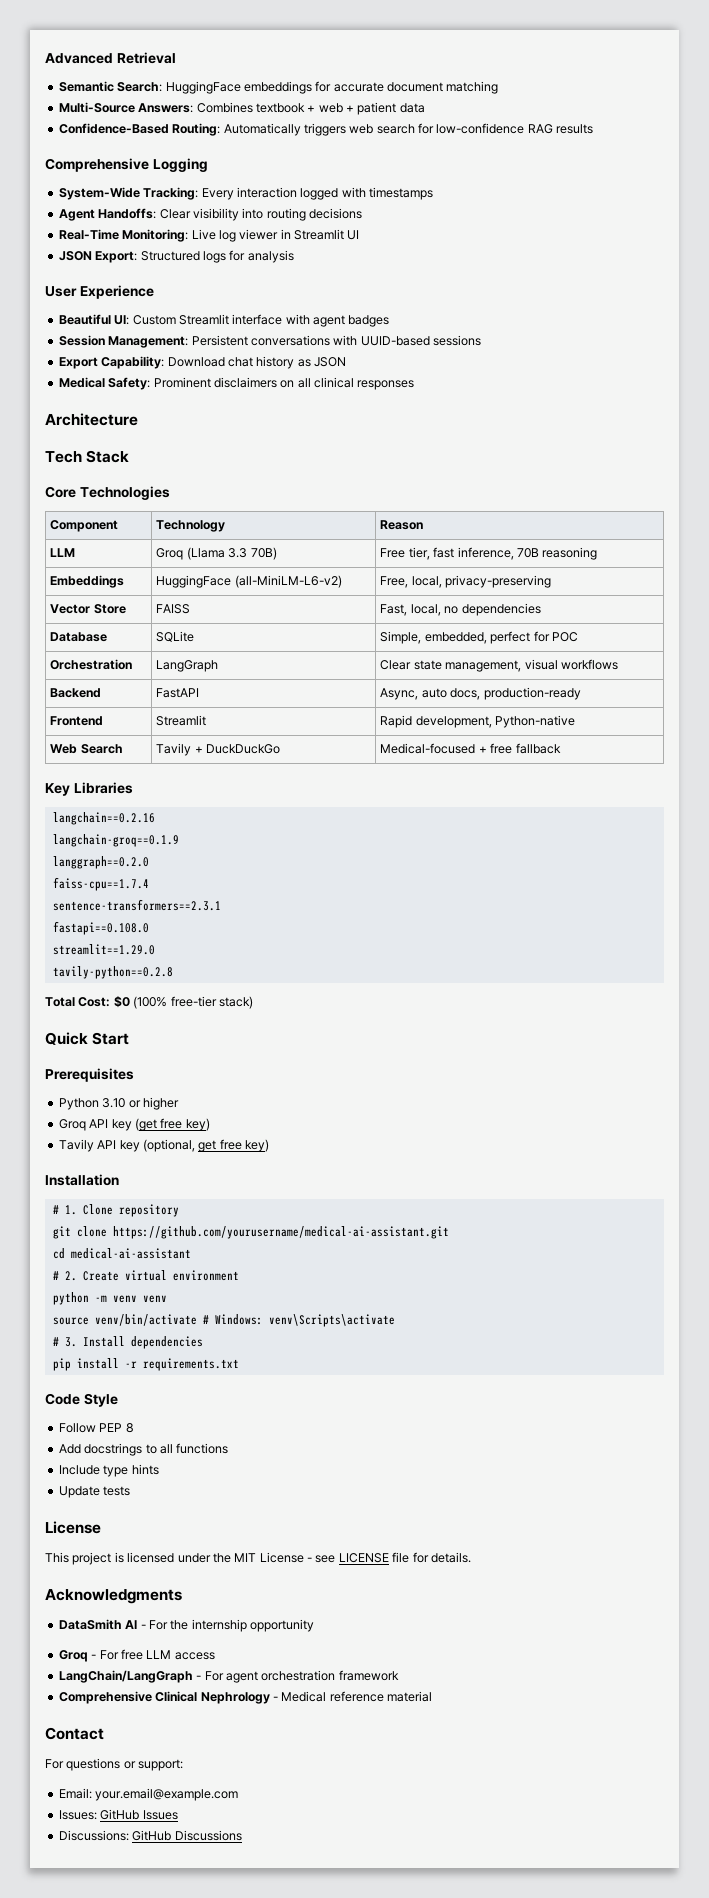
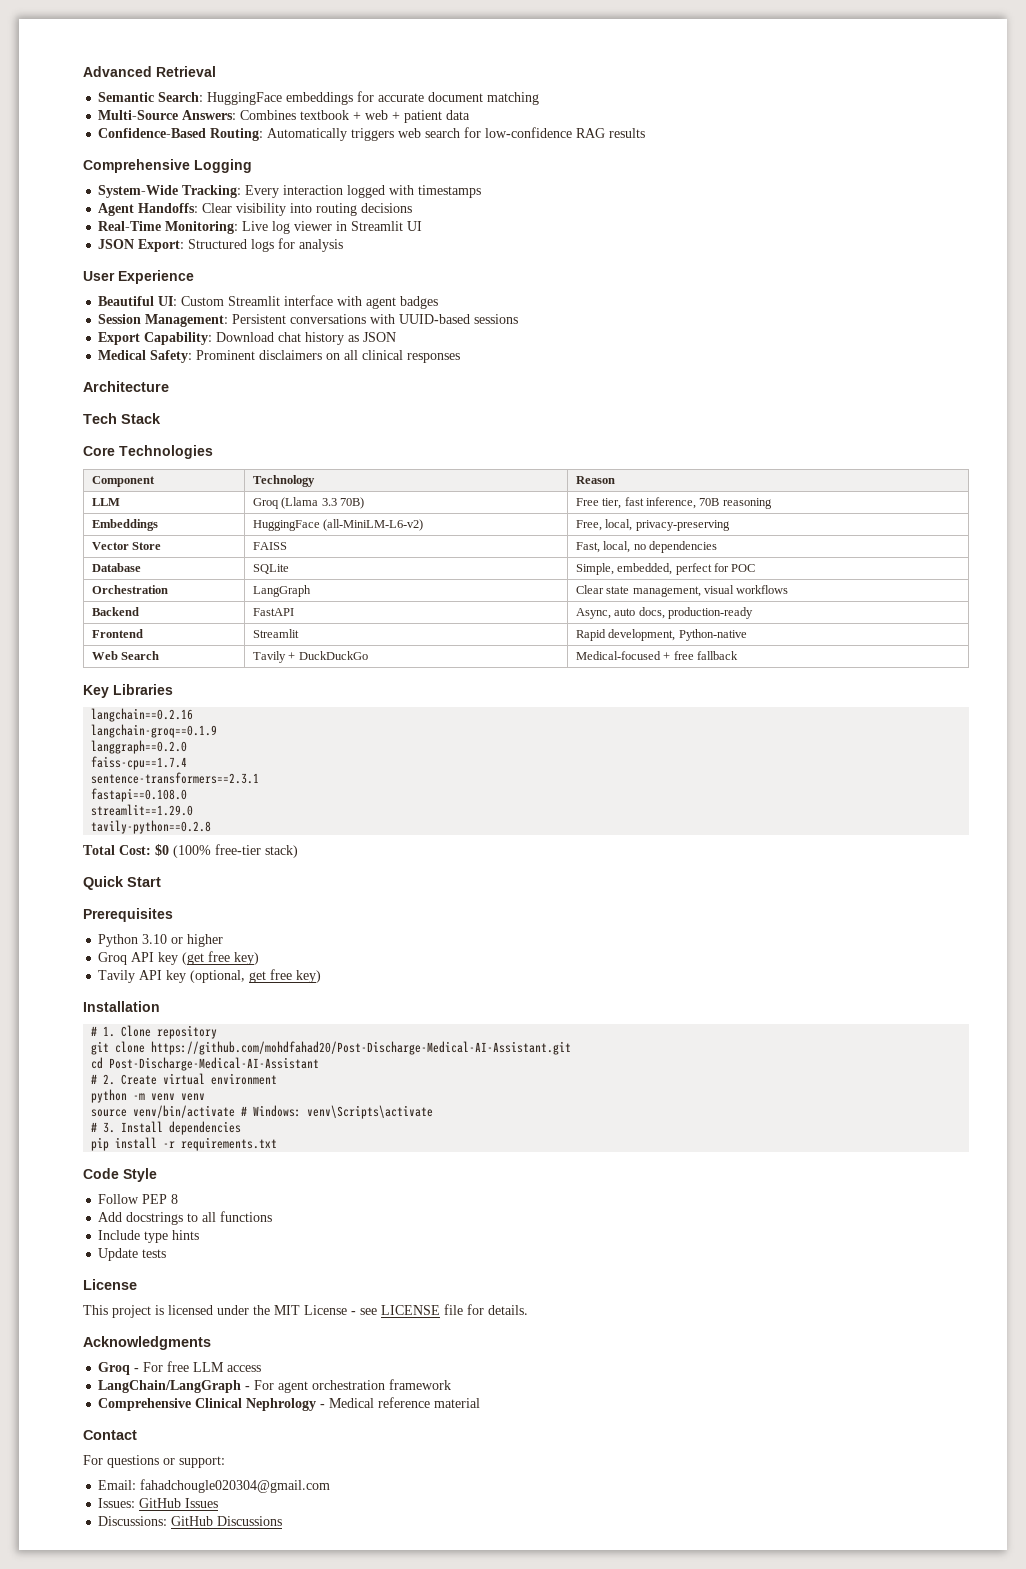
- git clone https://github.com/yourusername/medical-ai-assistant.git
+ git clone https://github.com/mohdfahad20/Post-Discharge-Medical-AI-Assistant.git
- cd medical-ai-assistant
+ cd Post-Discharge-Medical-AI-Assistant
- DataSmith AI - For the internship opportunity
- Email: your.email@example.com
+ Email: fahadchougle020304@gmail.com

